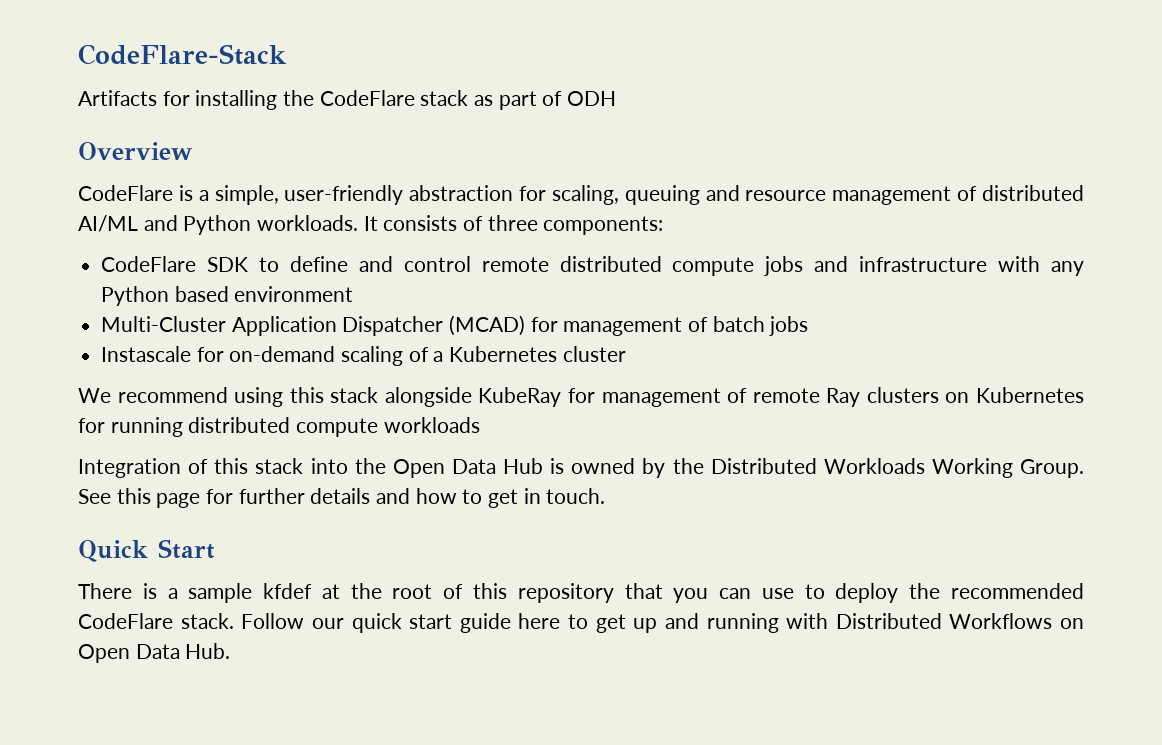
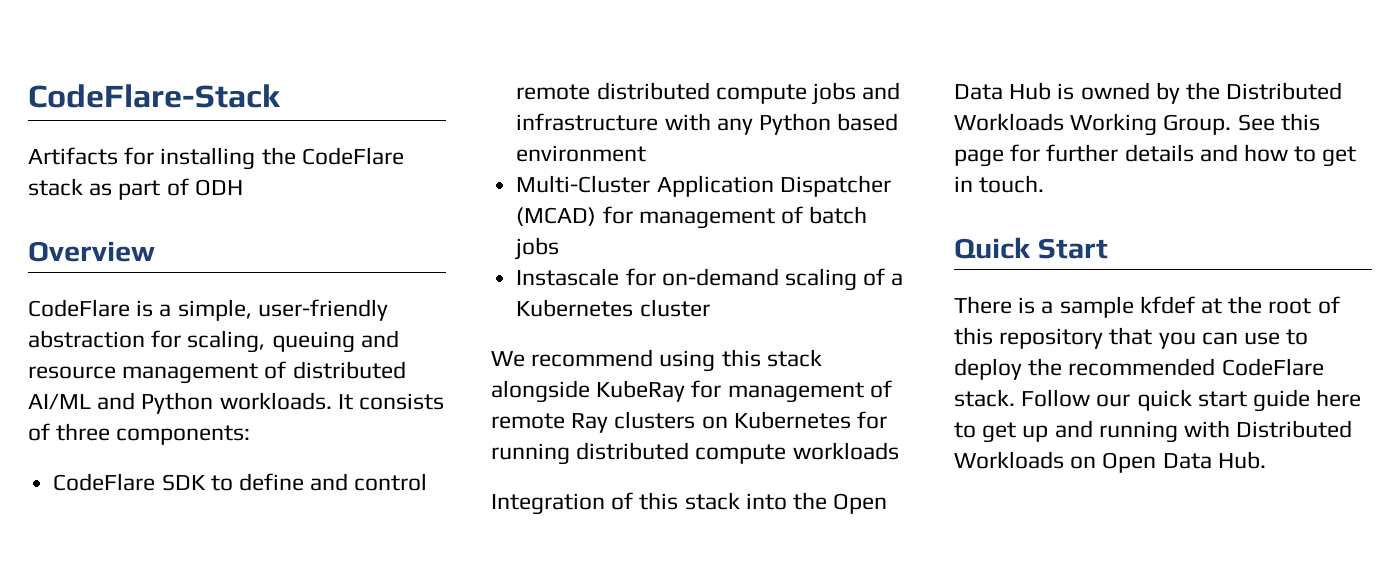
- Follow our quick start guide here to get up and running with Distributed Workflows on Open Data Hub.
+ Follow our quick start guide here to get up and running with Distributed Workloads on Open Data Hub.

